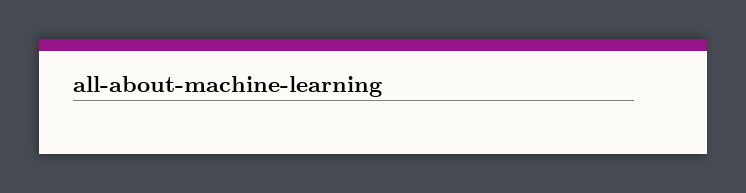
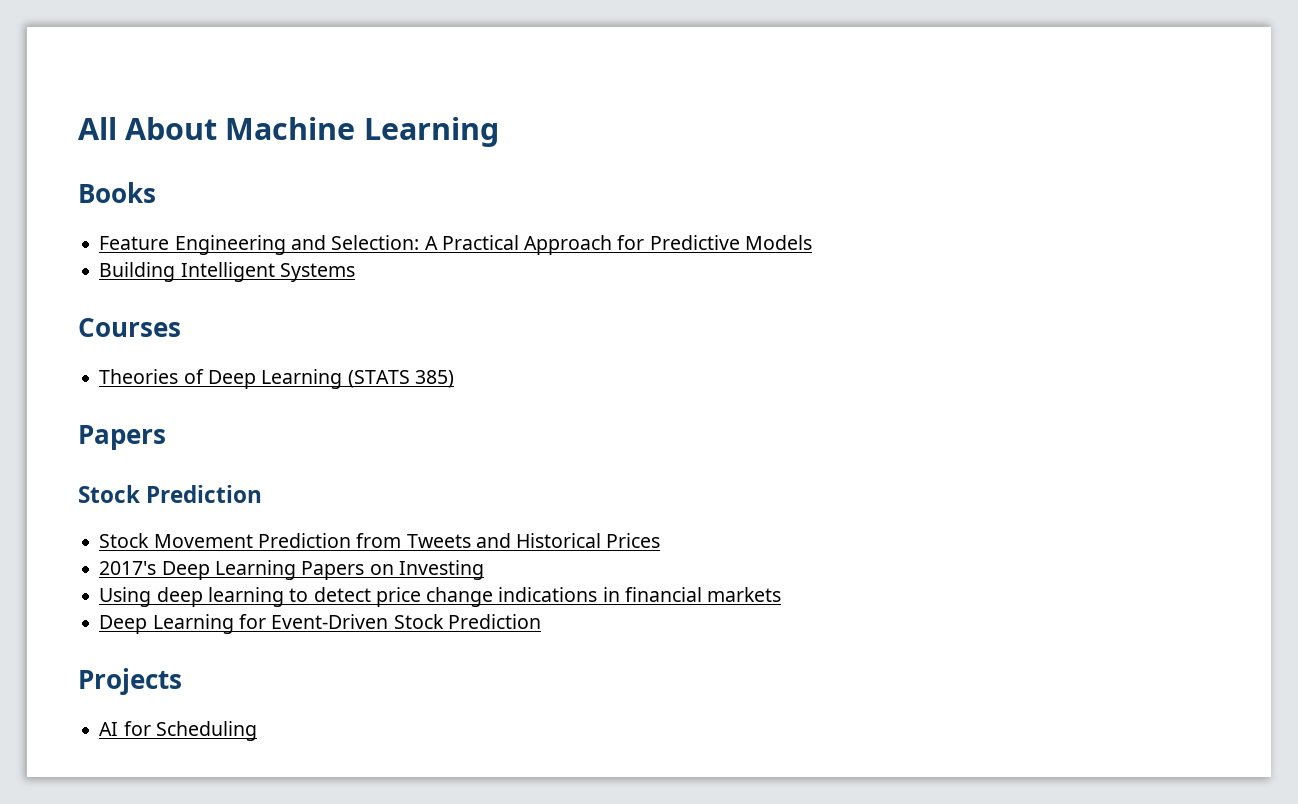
- all-about-machine-learning
+ All About Machine Learning
+ Books
+ Feature Engineering and Selection: A Practical Approach for Predictive Models
+ Building Intelligent Systems
+ Courses
+ Theories of Deep Learning (STATS 385)
+ Papers
+ Stock Prediction
+ Stock Movement Prediction from Tweets and Historical Prices
+ 2017's Deep Learning Papers on Investing
+ Using deep learning to detect price change indications in financial markets
+ Deep Learning for Event-Driven Stock Prediction
+ Projects
+ AI for Scheduling

